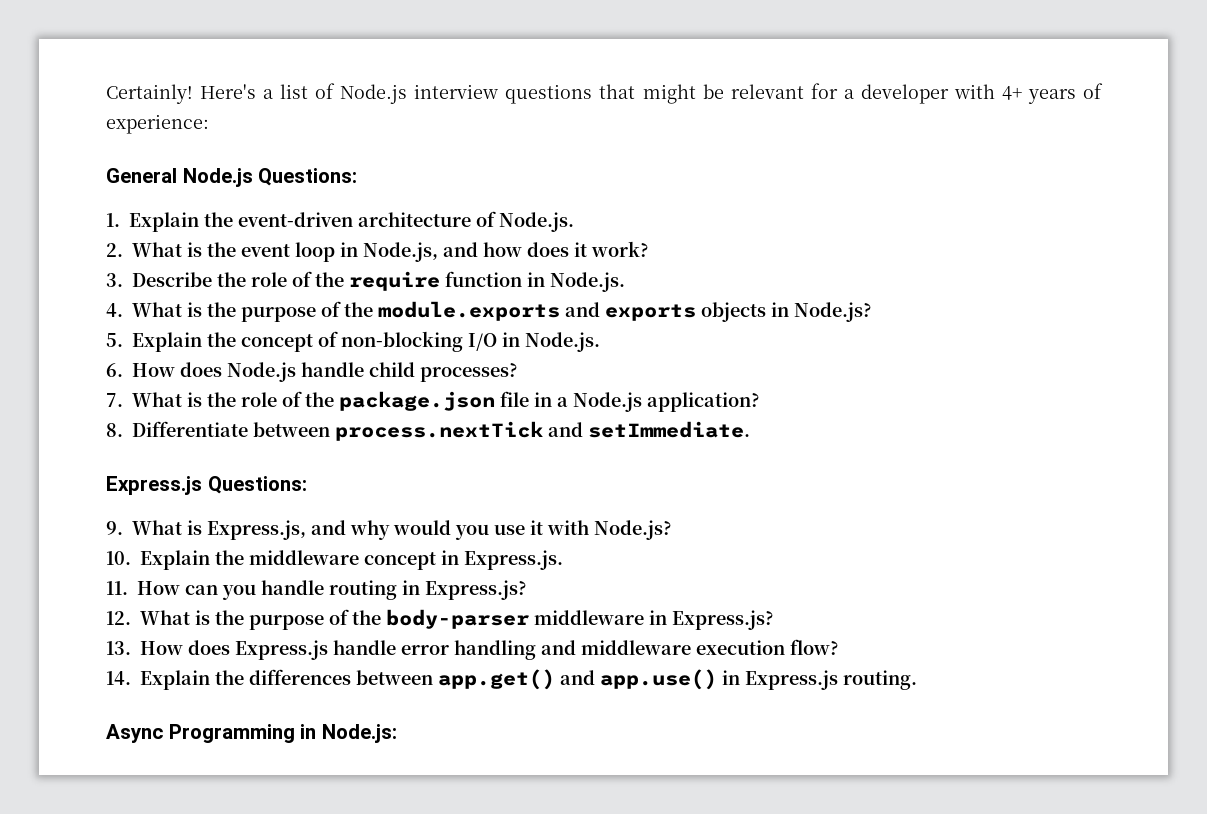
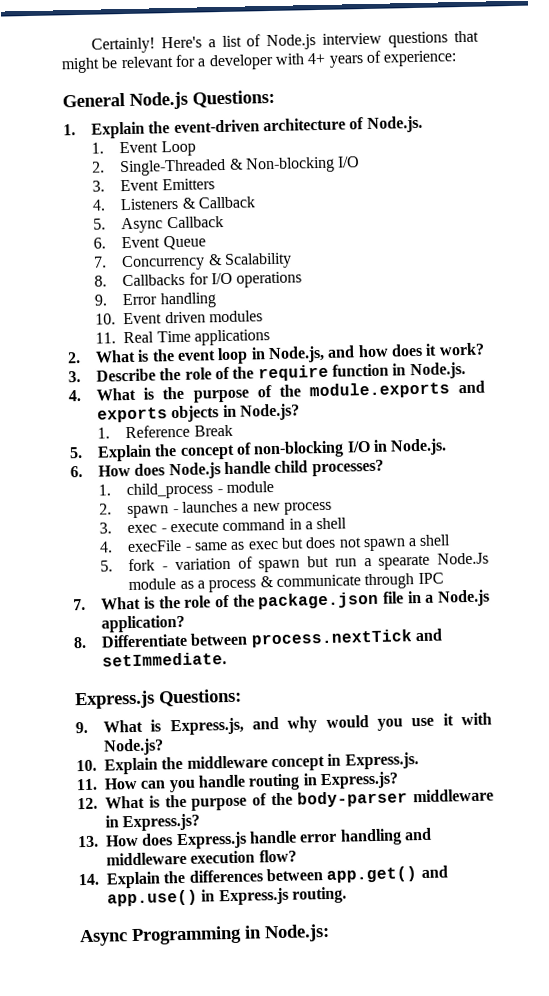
+ 1. Event Loop
+ 2. Single-Threaded & Non-blocking I/O
+ 3. Event Emitters
+ 4. Listeners & Callback
+ 5. Async Callback
+ 6. Event Queue
+ 7. Concurrency & Scalability
+ 8. Callbacks for I/O operations
+ 9. Error handling
+ 10. Event driven modules
+ 11. Real Time applications
+ 1. Reference Break
+ 1. child_process - module
+ 2. spawn - launches a new process
+ 3. exec - execute command in a shell
+ 4. execFile - same as exec but does not spawn a shell
+ 5. fork - variation of spawn but run a spearate Node.Js module as a process & communicate through IPC

